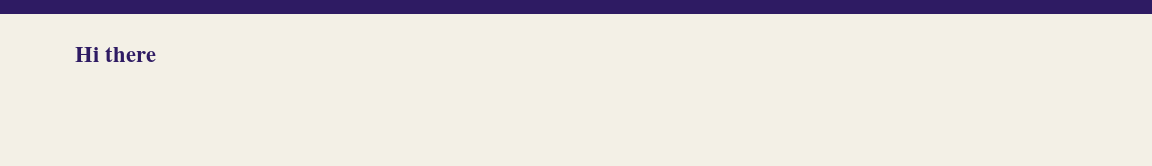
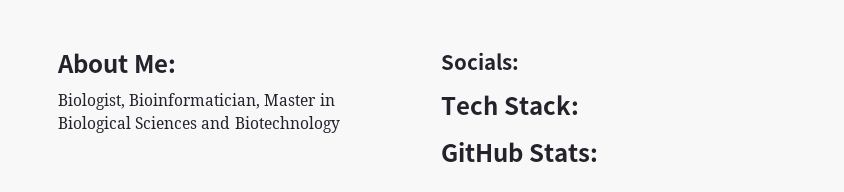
- Hi there
+ About Me:
+ Biologist, Bioinformatician, Master in Biological Sciences and Biotechnology
+ Socials:
+ Tech Stack:
+ GitHub Stats:

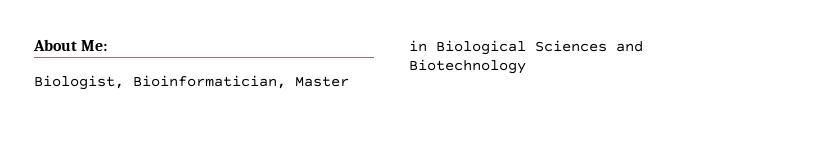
- Socials:
- Tech Stack:
- GitHub Stats:

